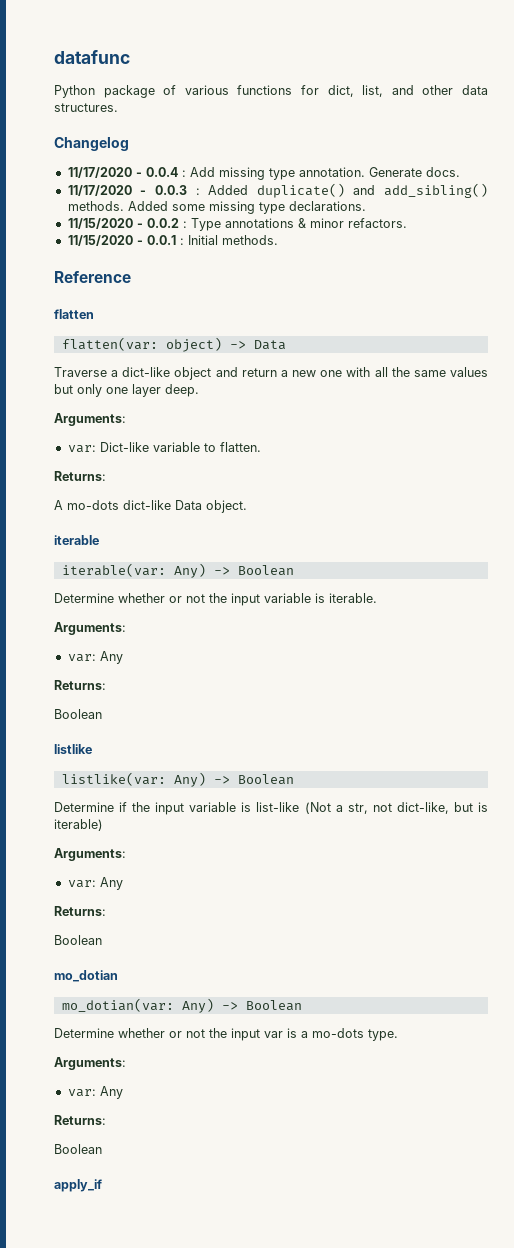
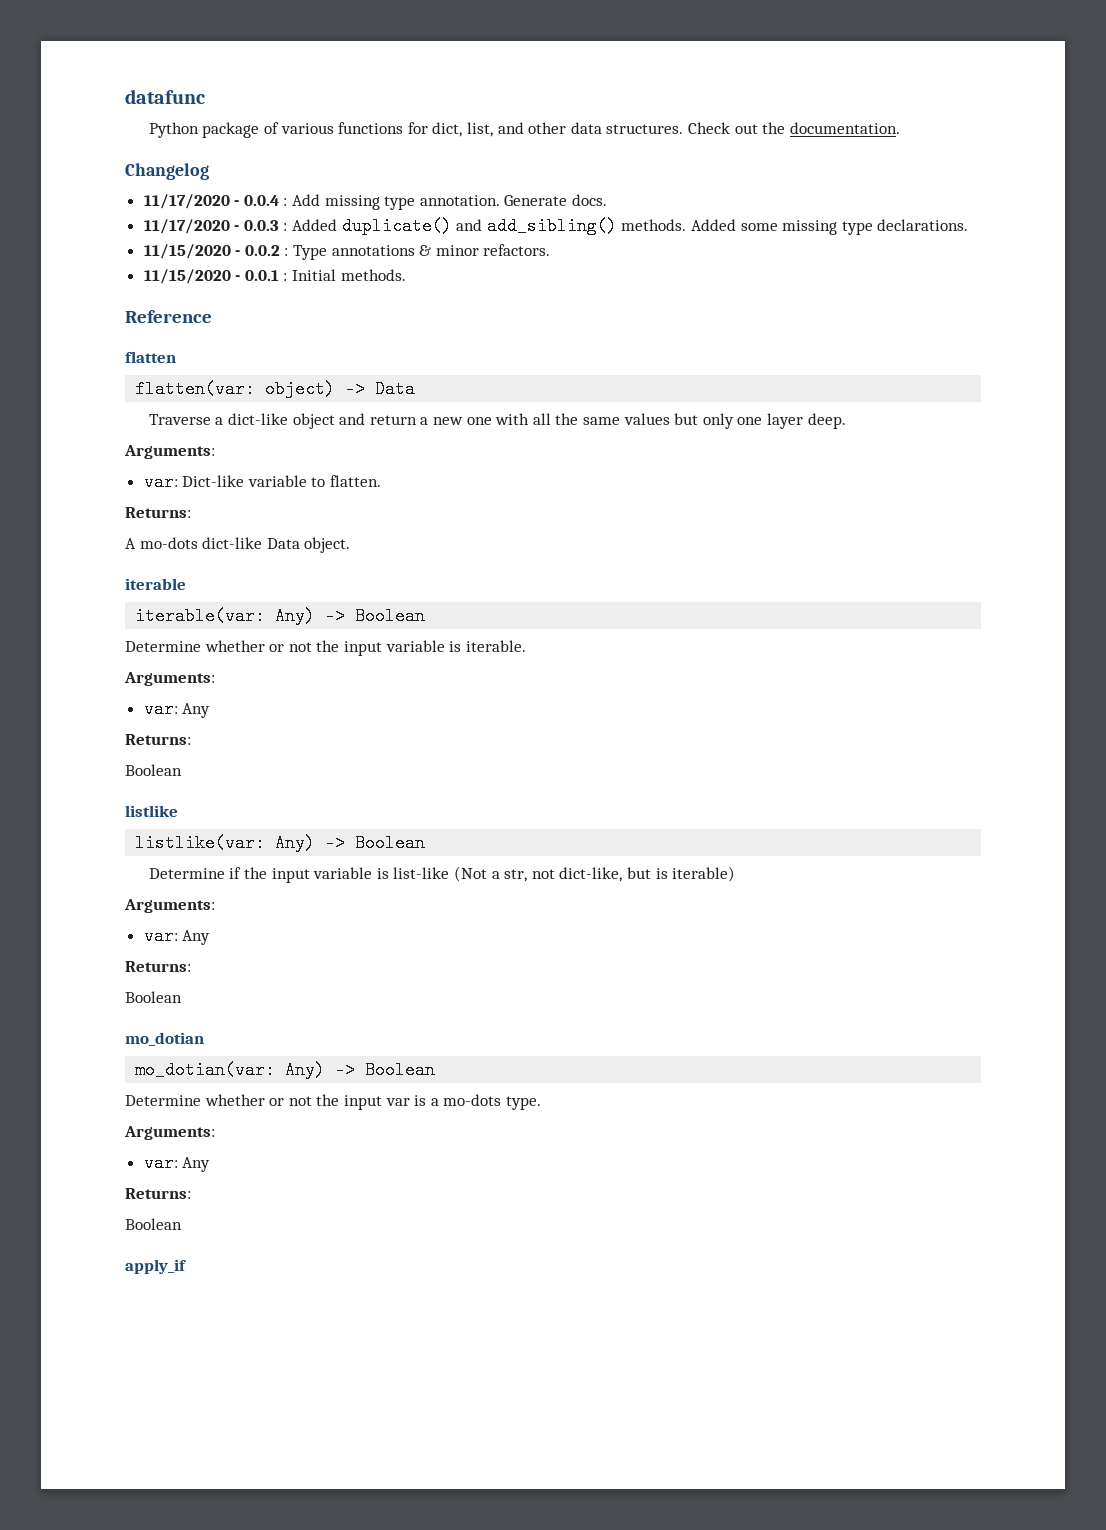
+ Check out the documentation.

